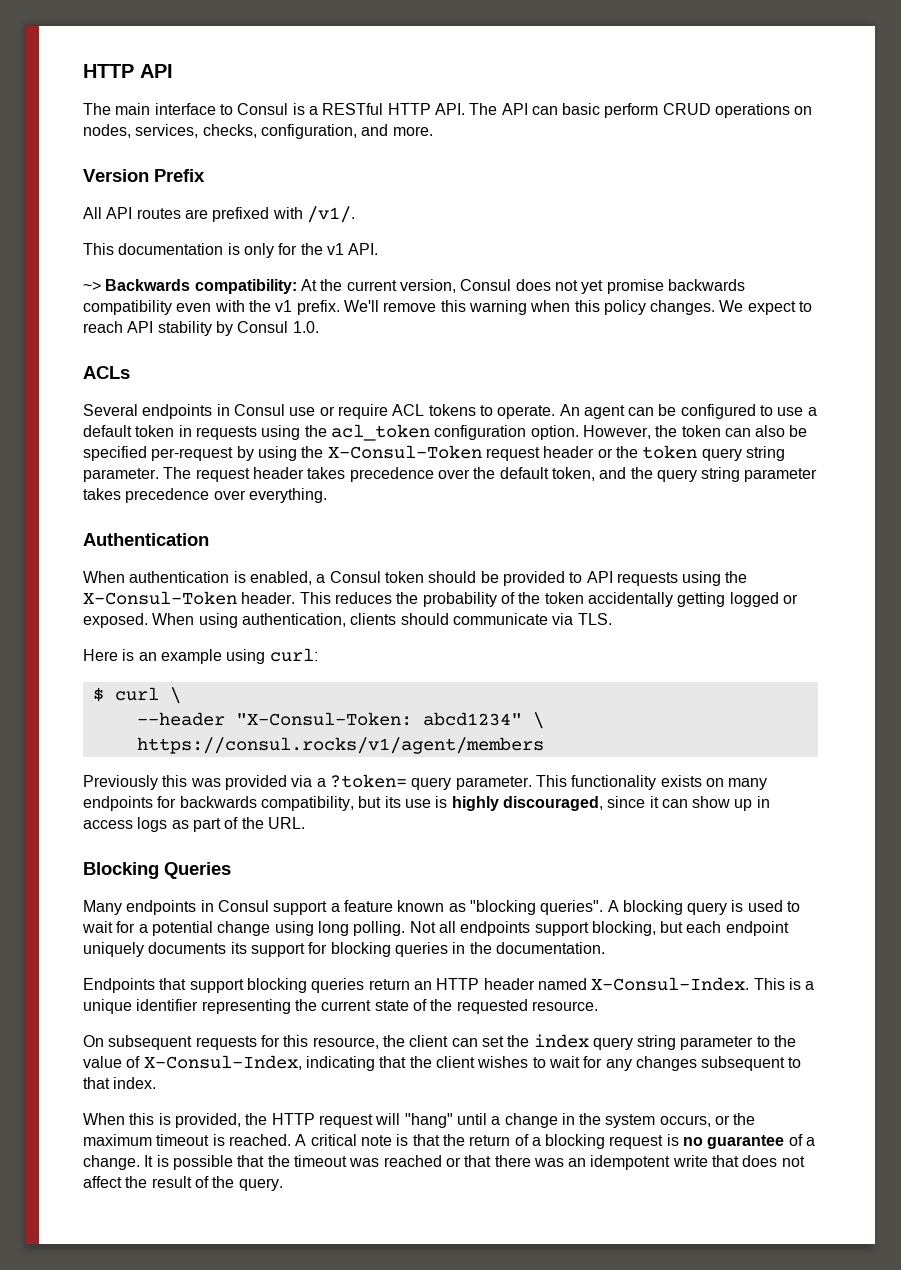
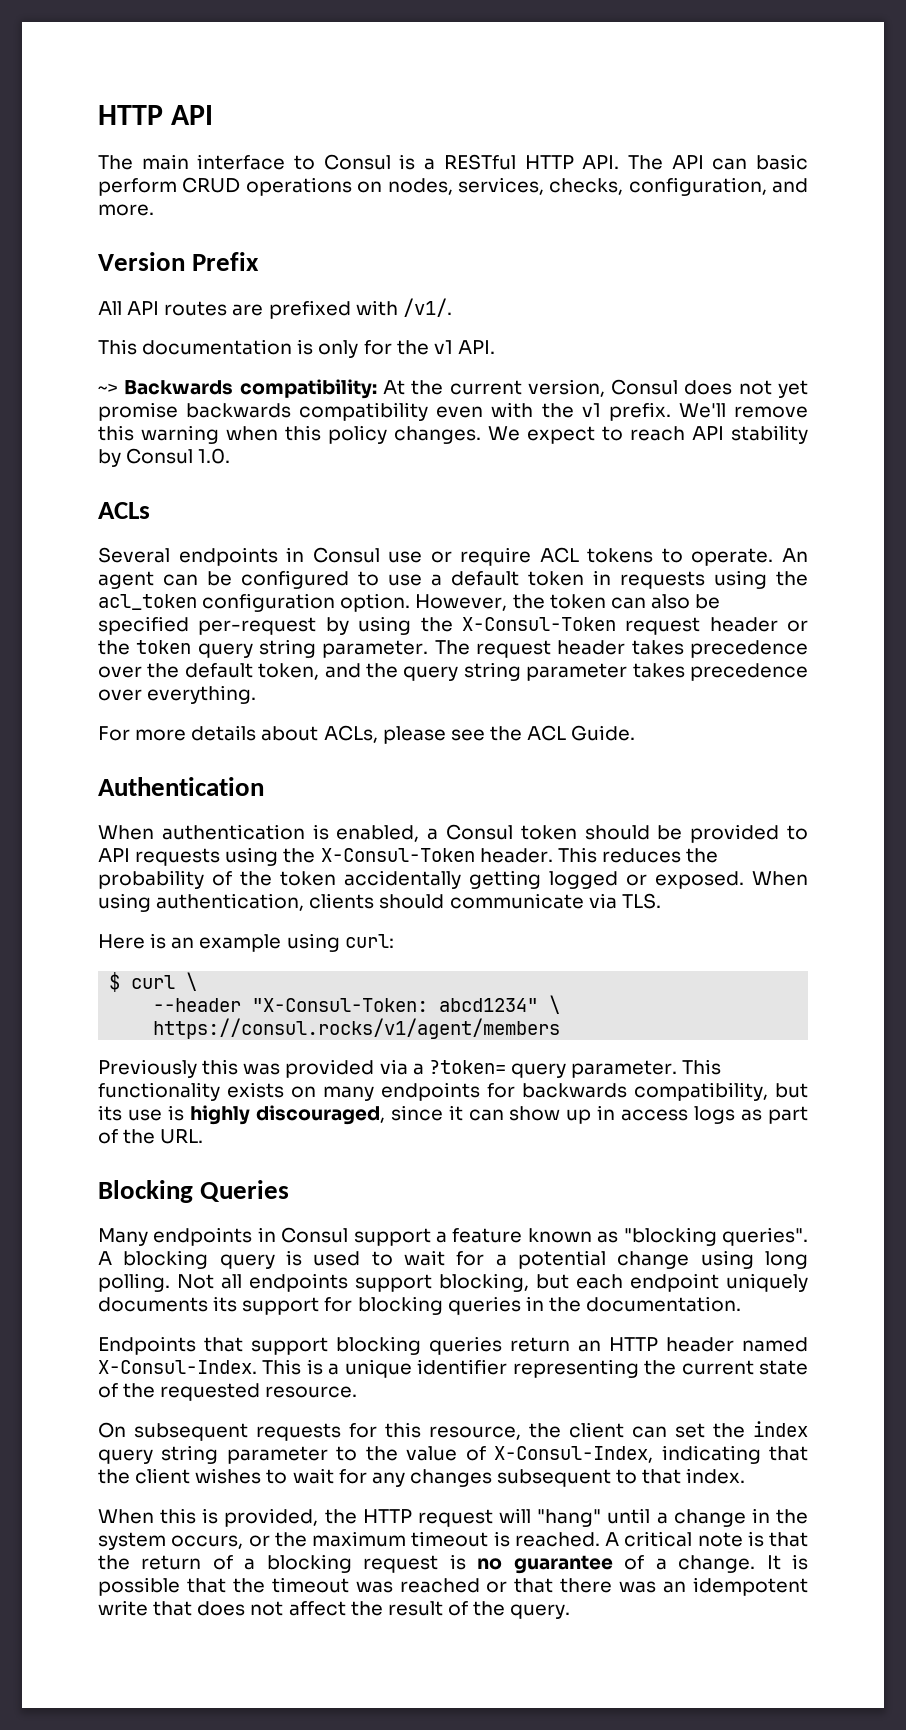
+ For more details about ACLs, please see the ACL Guide.

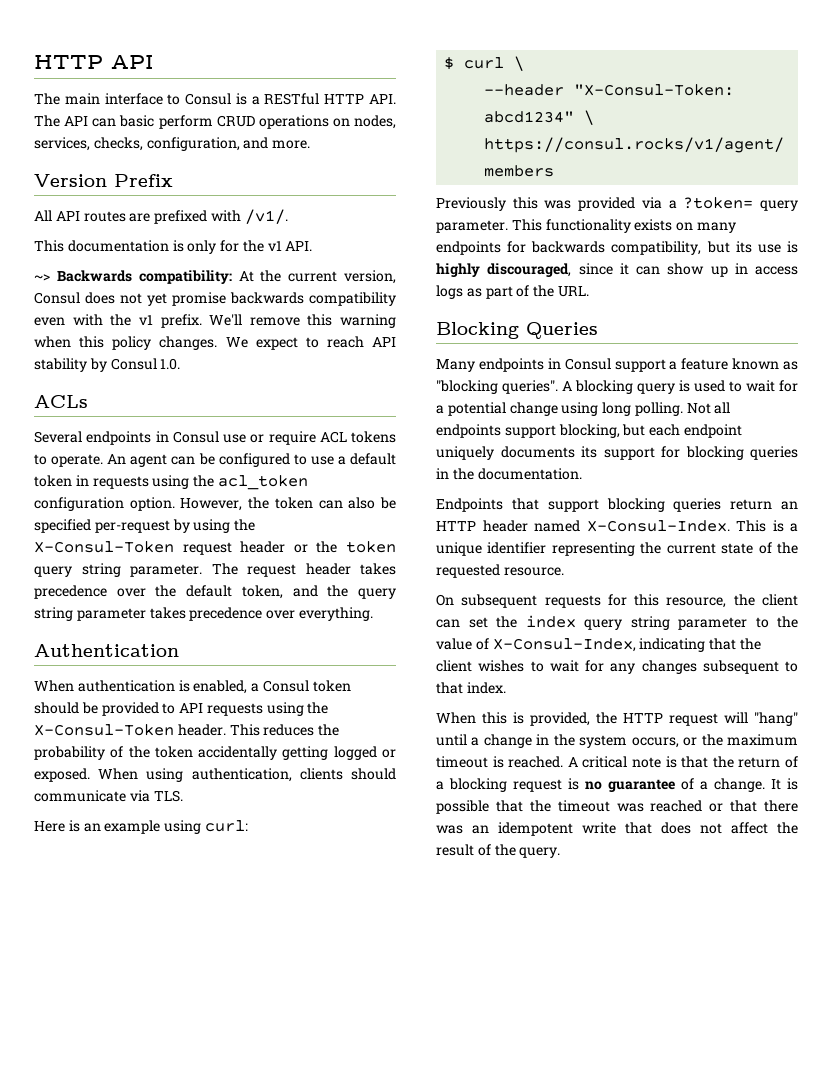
- For more details about ACLs, please see the ACL Guide.

